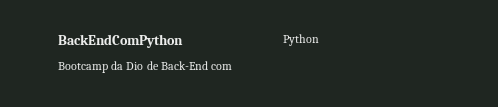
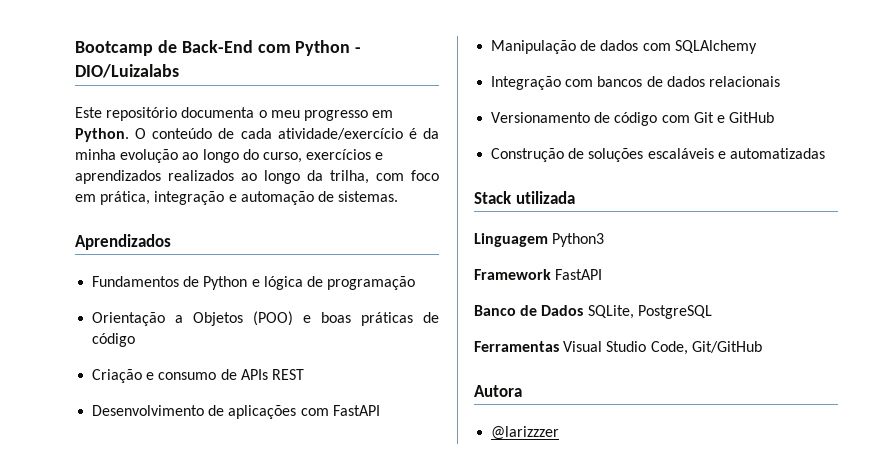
- BackEndComPython
- Bootcamp da Dio de Back-End com Python
+ Bootcamp de Back-End com Python - DIO/Luizalabs
+ Este repositório documenta o meu progresso em Python. O conteúdo de cada atividade/exercício é da minha evolução ao longo do curso, exercícios e aprendizados realizados ao longo da trilha, com foco em prática, integração e automação de sistemas.
+ Aprendizados
+ Fundamentos de Python e lógica de programação
+ Orientação a Objetos (POO) e boas práticas de código
+ Criação e consumo de APIs REST
+ Desenvolvimento de aplicações com FastAPI
+ Manipulação de dados com SQLAlchemy
+ Integração com bancos de dados relacionais
+ Versionamento de código com Git e GitHub
+ Construção de soluções escaláveis e automatizadas
+ Stack utilizada
+ Linguagem Python3
+ Framework FastAPI
+ Banco de Dados SQLite, PostgreSQL
+ Ferramentas Visual Studio Code, Git/GitHub
+ Autora
+ @larizzzer

